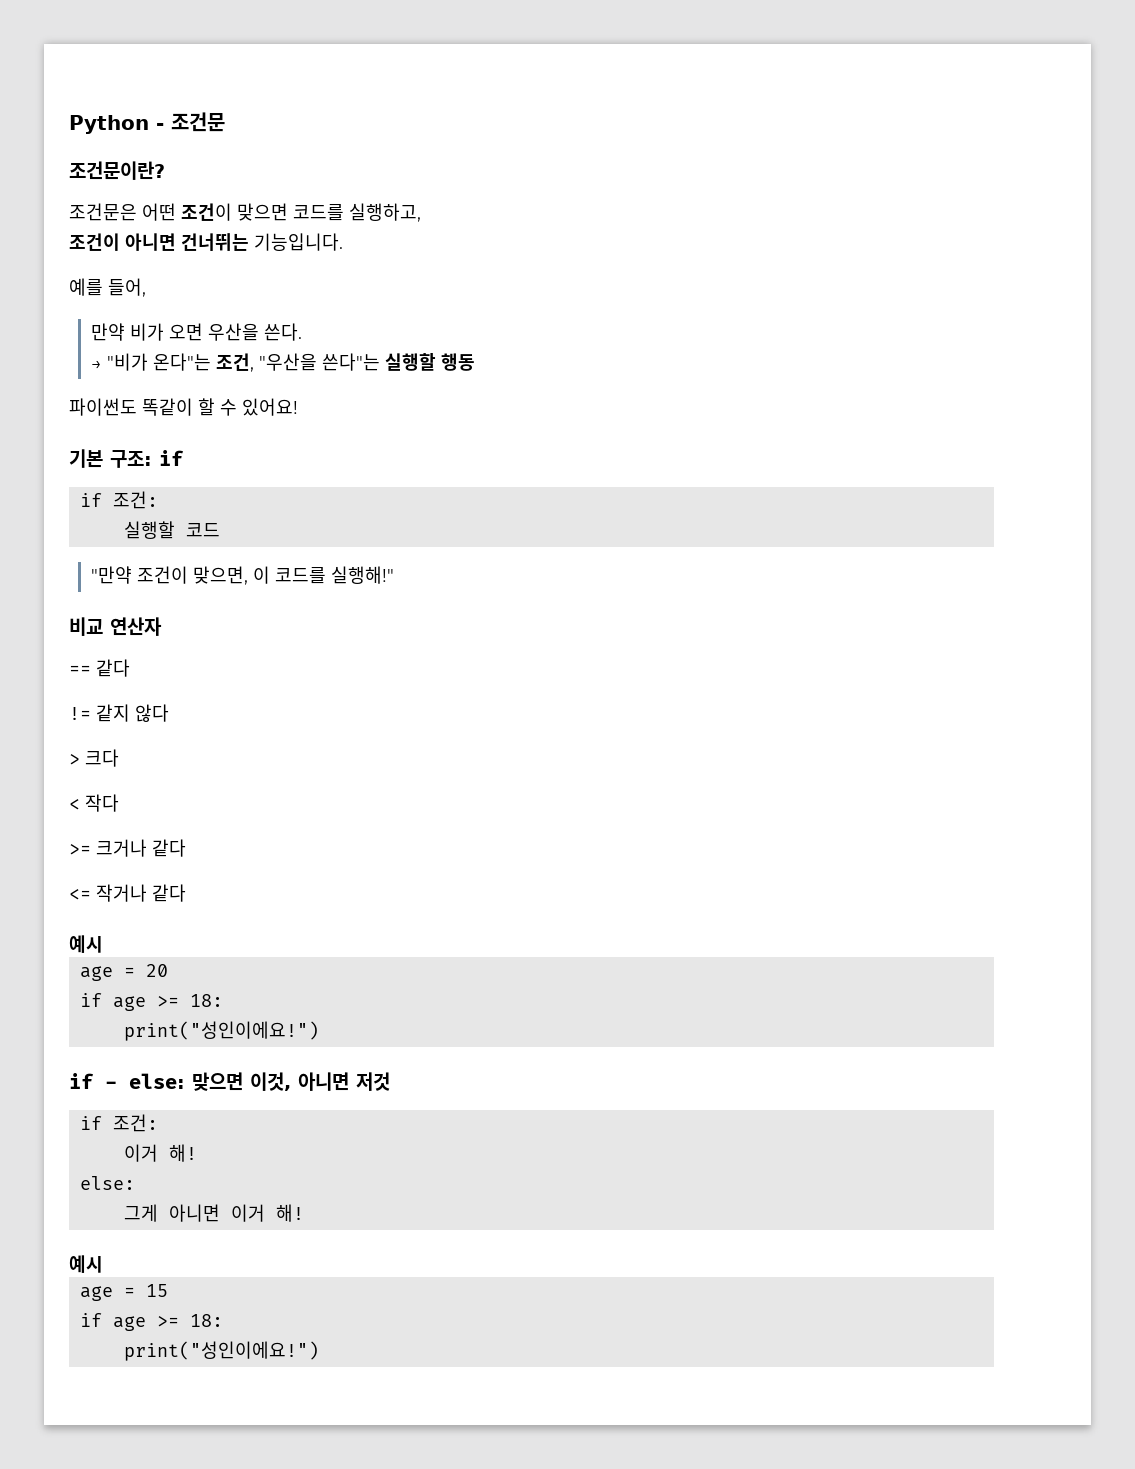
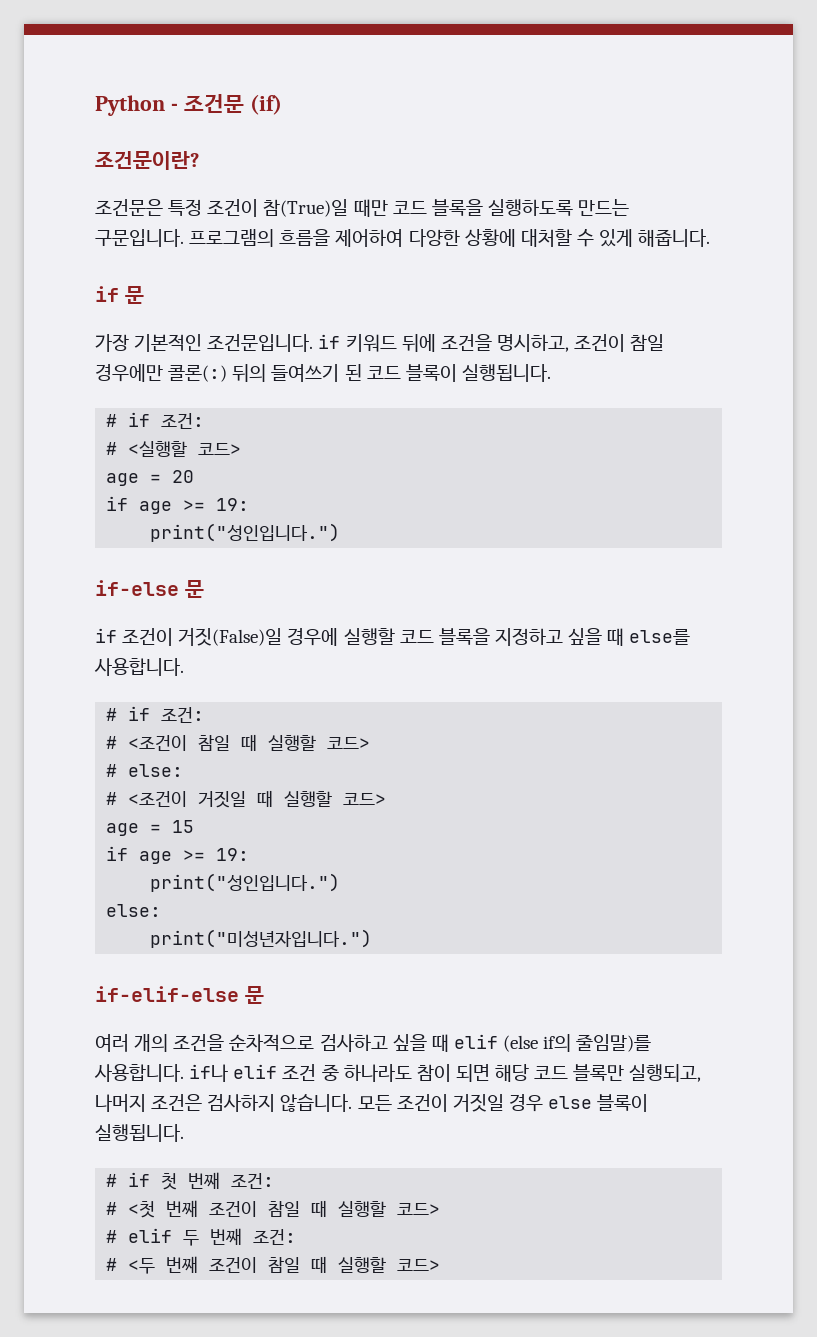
- Python - 조건문
+ Python - 조건문 (if)
- 조건문은 어떤 조건이 맞으면 코드를 실행하고,
- 조건이 아니면 건너뛰는 기능입니다.
- 예를 들어,
- 만약 비가 오면 우산을 쓴다.
- → "비가 온다"는 조건, "우산을 쓴다"는 실행할 행동
- 파이썬도 똑같이 할 수 있어요!
- 기본 구조: if
- if 조건:
- 실행할 코드
- "만약 조건이 맞으면, 이 코드를 실행해!"
- 비교 연산자
- == 같다
- != 같지 않다
- > 크다
- < 작다
- >= 크거나 같다
- <= 작거나 같다
- 예시
+ 조건문은 특정 조건이 참(True)일 때만 코드 블록을 실행하도록 만드는 구문입니다. 프로그램의 흐름을 제어하여 다양한 상황에 대처할 수 있게 해줍니다.
+ if 문
+ 가장 기본적인 조건문입니다. if 키워드 뒤에 조건을 명시하고, 조건이 참일 경우에만 콜론(:) 뒤의 들여쓰기 된 코드 블록이 실행됩니다.
+ # if 조건:
+ # <실행할 코드>
  age = 20
- if age >= 18:
- print("성인이에요!")
- if - else: 맞으면 이것, 아니면 저것
- if 조건:
- 이거 해!
- else:
- 그게 아니면 이거 해!
- 예시
+ if age >= 19:
+ print("성인입니다.")
+ if-else 문
+ if 조건이 거짓(False)일 경우에 실행할 코드 블록을 지정하고 싶을 때 else를 사용합니다.
+ # if 조건:
+ # <조건이 참일 때 실행할 코드>
+ # else:
+ # <조건이 거짓일 때 실행할 코드>
  age = 15
- if age >= 18:
- print("성인이에요!")
+ if age >= 19:
+ print("성인입니다.")
+ else:
+ print("미성년자입니다.")
+ if-elif-else 문
+ 여러 개의 조건을 순차적으로 검사하고 싶을 때 elif (else if의 줄임말)를 사용합니다. if나 elif 조건 중 하나라도 참이 되면 해당 코드 블록만 실행되고, 나머지 조건은 검사하지 않습니다. 모든 조건이 거짓일 경우 else 블록이 실행됩니다.
+ # if 첫 번째 조건:
+ # <첫 번째 조건이 참일 때 실행할 코드>
+ # elif 두 번째 조건:
+ # <두 번째 조건이 참일 때 실행할 코드>

